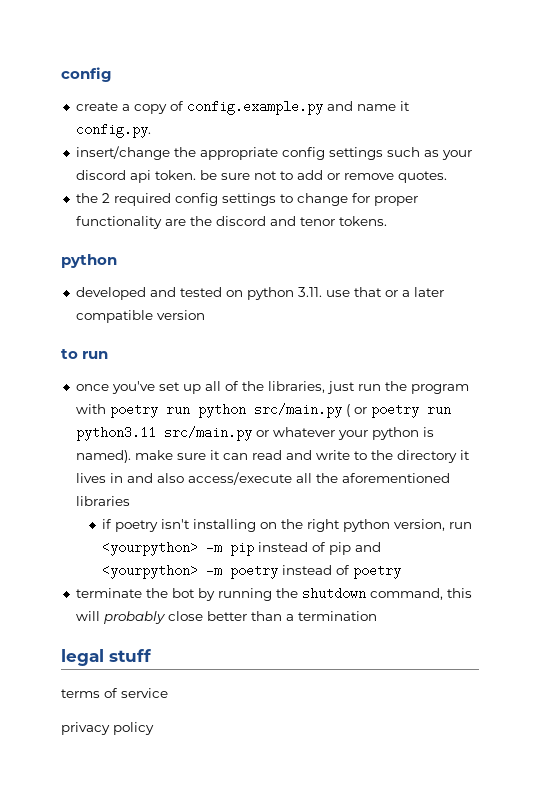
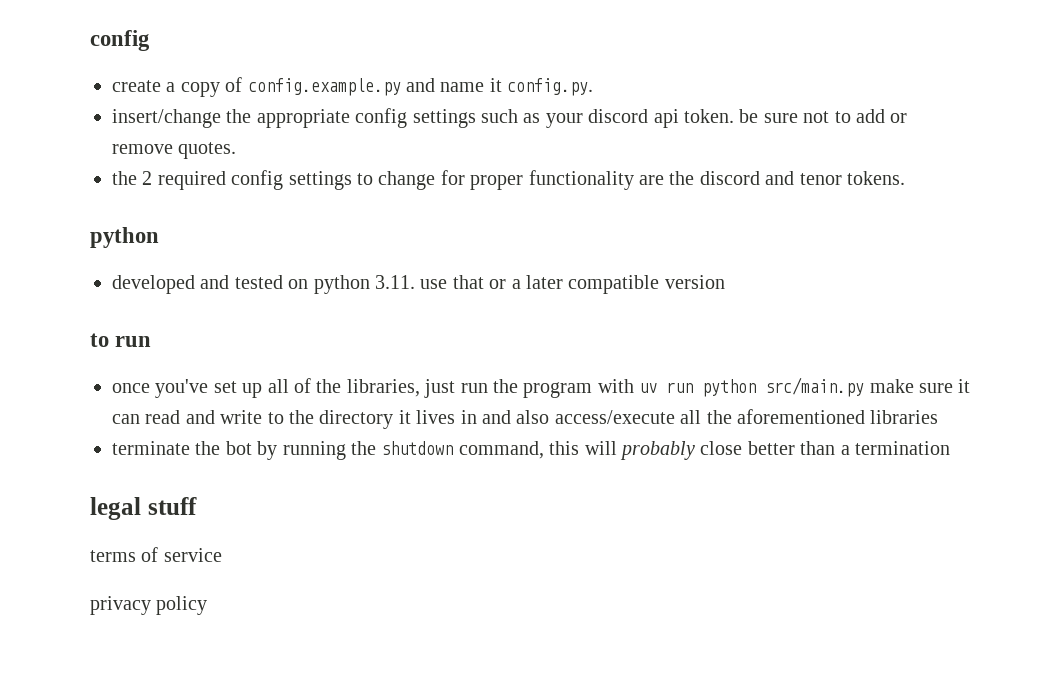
- once you've set up all of the libraries, just run the program with poetry run python src/main.py ( or poetry run python3.11 src/main.py or whatever your python is named). make sure it can read and write to the directory it lives in and also access/execute all the aforementioned libraries
+ once you've set up all of the libraries, just run the program with uv run python src/main.py make sure it can read and write to the directory it lives in and also access/execute all the aforementioned libraries
- if poetry isn't installing on the right python version, run <yourpython> -m pip instead of pip and <yourpython> -m poetry instead of poetry

